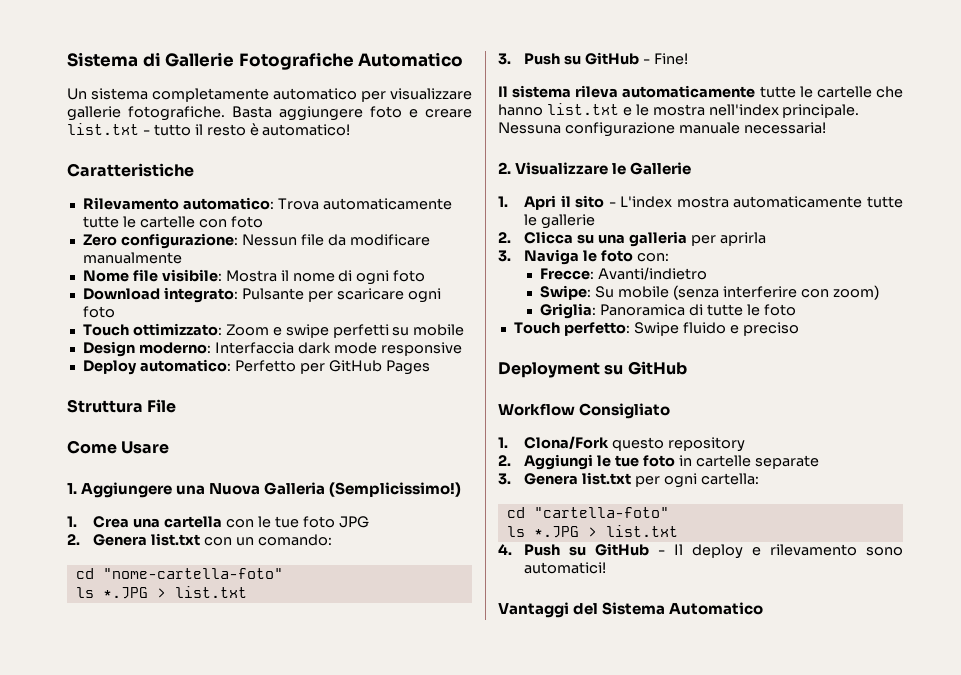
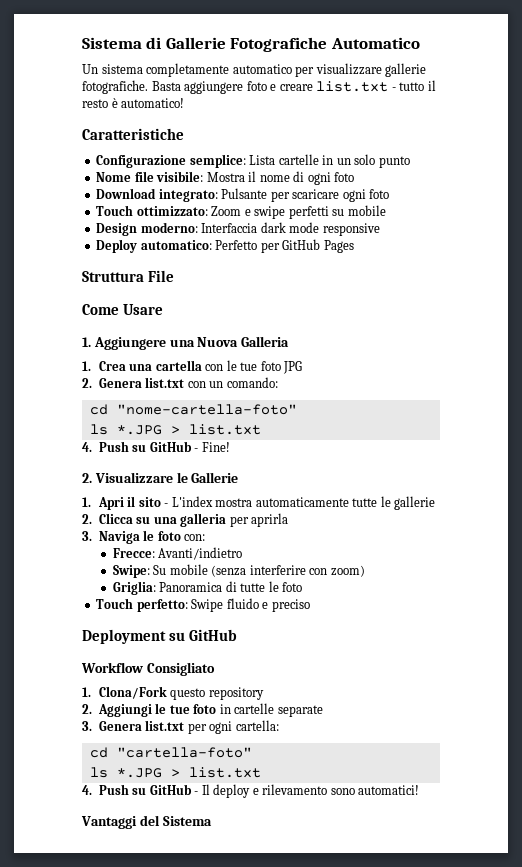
- Rilevamento automatico: Trova automaticamente tutte le cartelle con foto
- Zero configurazione: Nessun file da modificare manualmente
+ Configurazione semplice: Lista cartelle in un solo punto
- 1. Aggiungere una Nuova Galleria (Semplicissimo!)
+ 1. Aggiungere una Nuova Galleria
- 3. Push su GitHub - Fine!
+ 4. Push su GitHub - Fine!
- Il sistema rileva automaticamente tutte le cartelle che hanno list.txt e le mostra nell'index principale. Nessuna configurazione manuale necessaria!
- Vantaggi del Sistema Automatico
+ Vantaggi del Sistema

